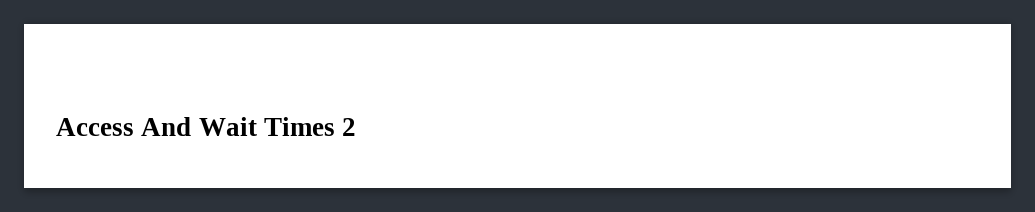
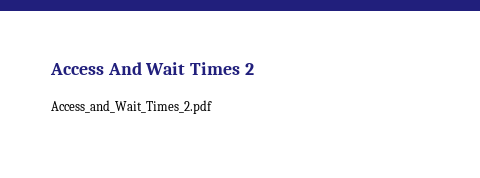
+ Access_and_Wait_Times_2.pdf

